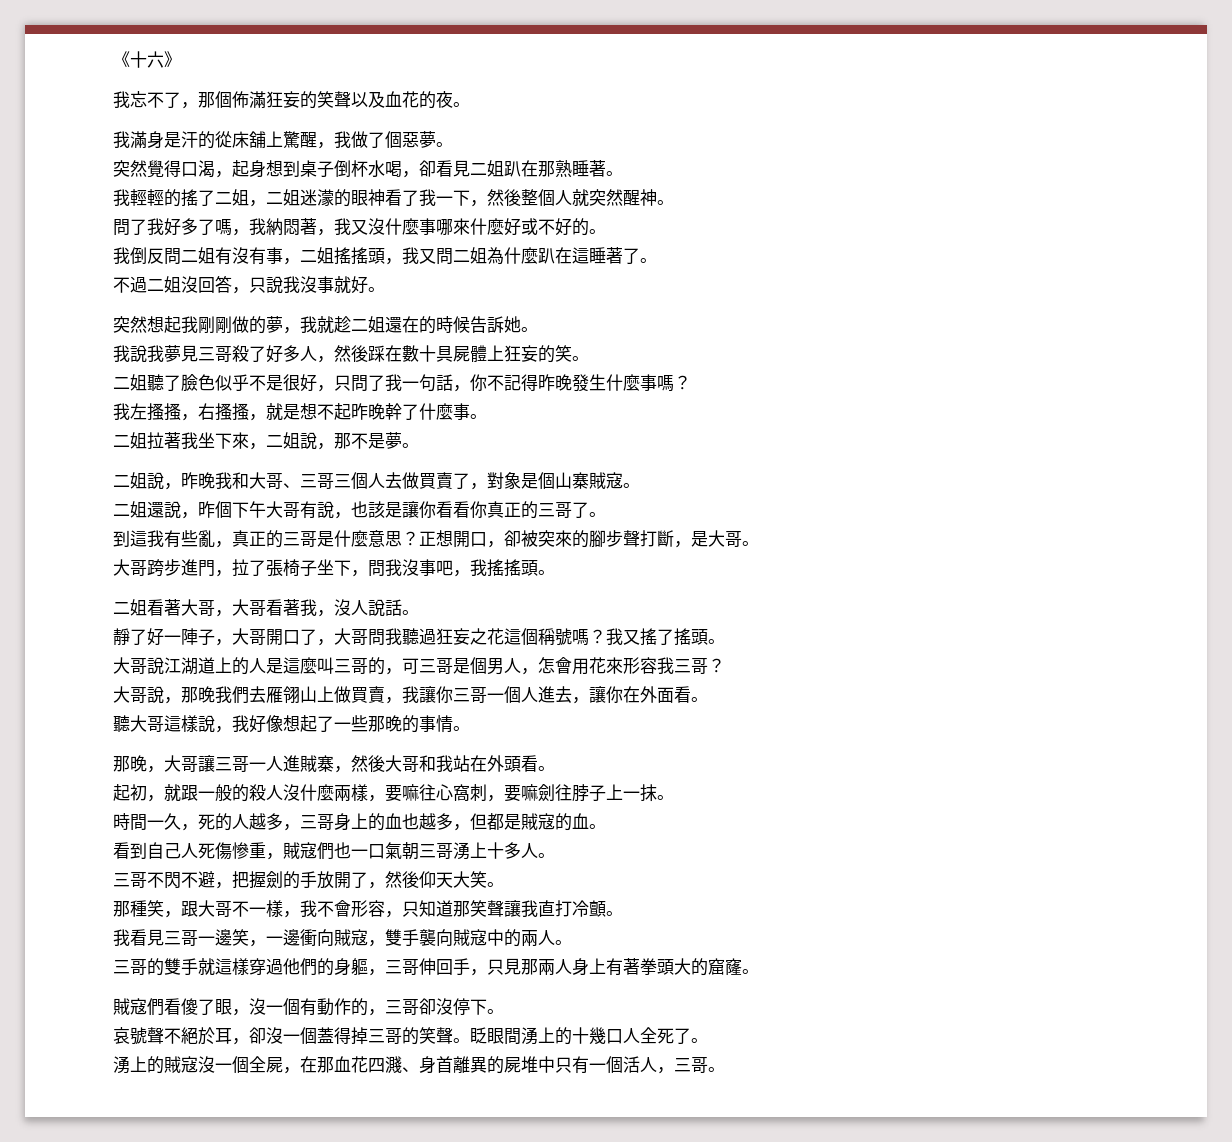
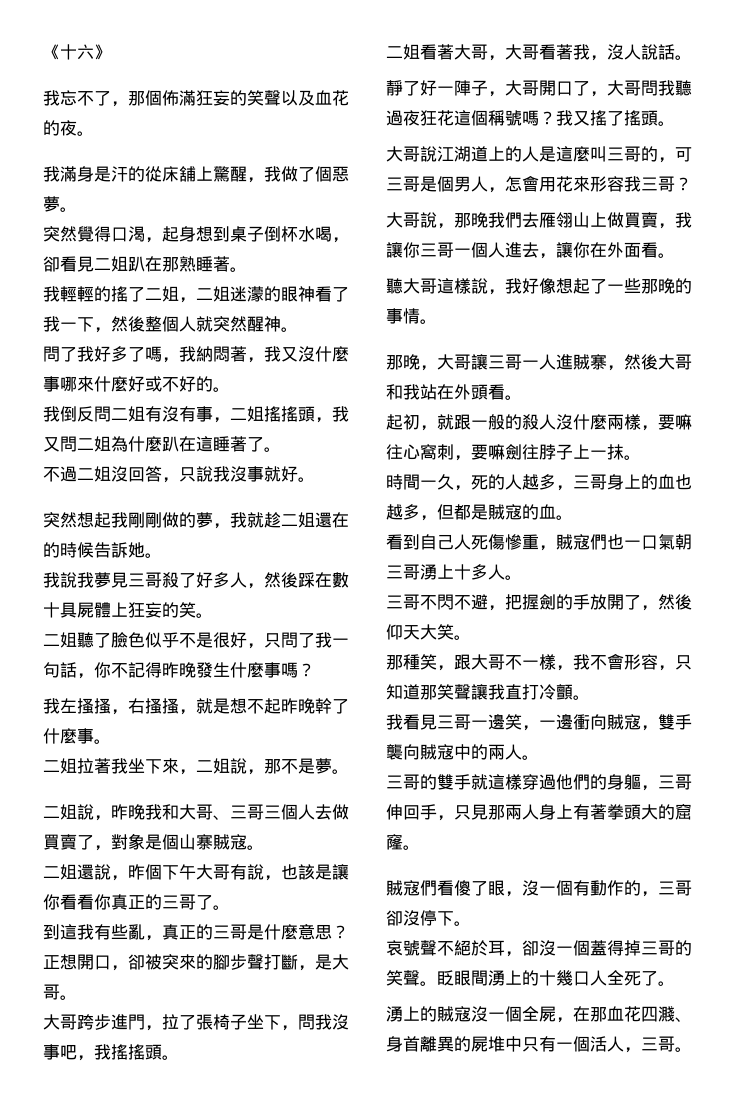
- 靜了好一陣子，大哥開口了，大哥問我聽過狂妄之花這個稱號嗎？
+ 靜了好一陣子，大哥開口了，大哥問我聽過夜狂花這個稱號嗎？

